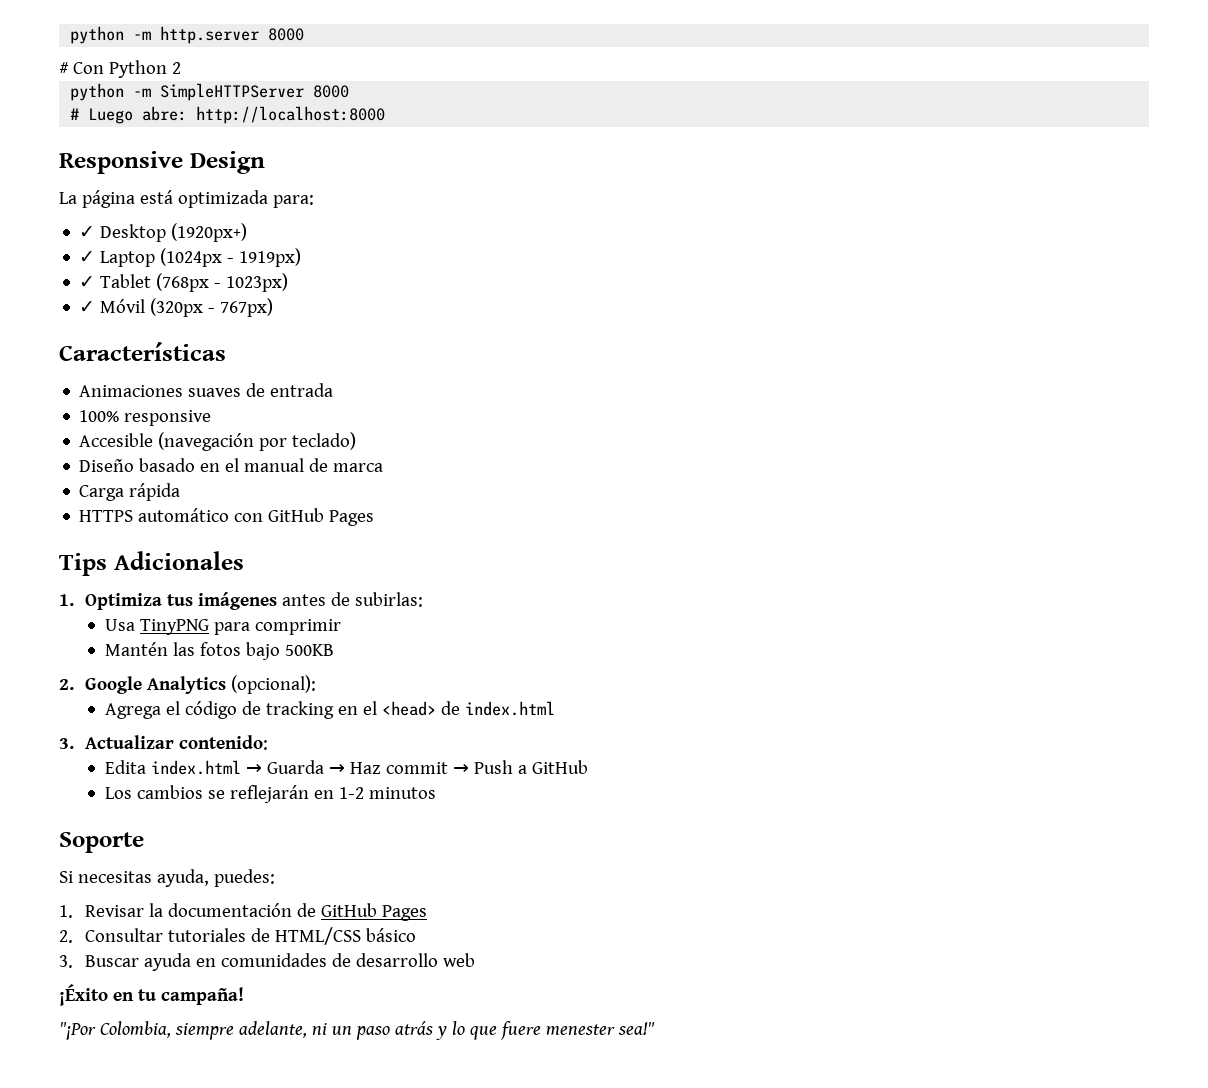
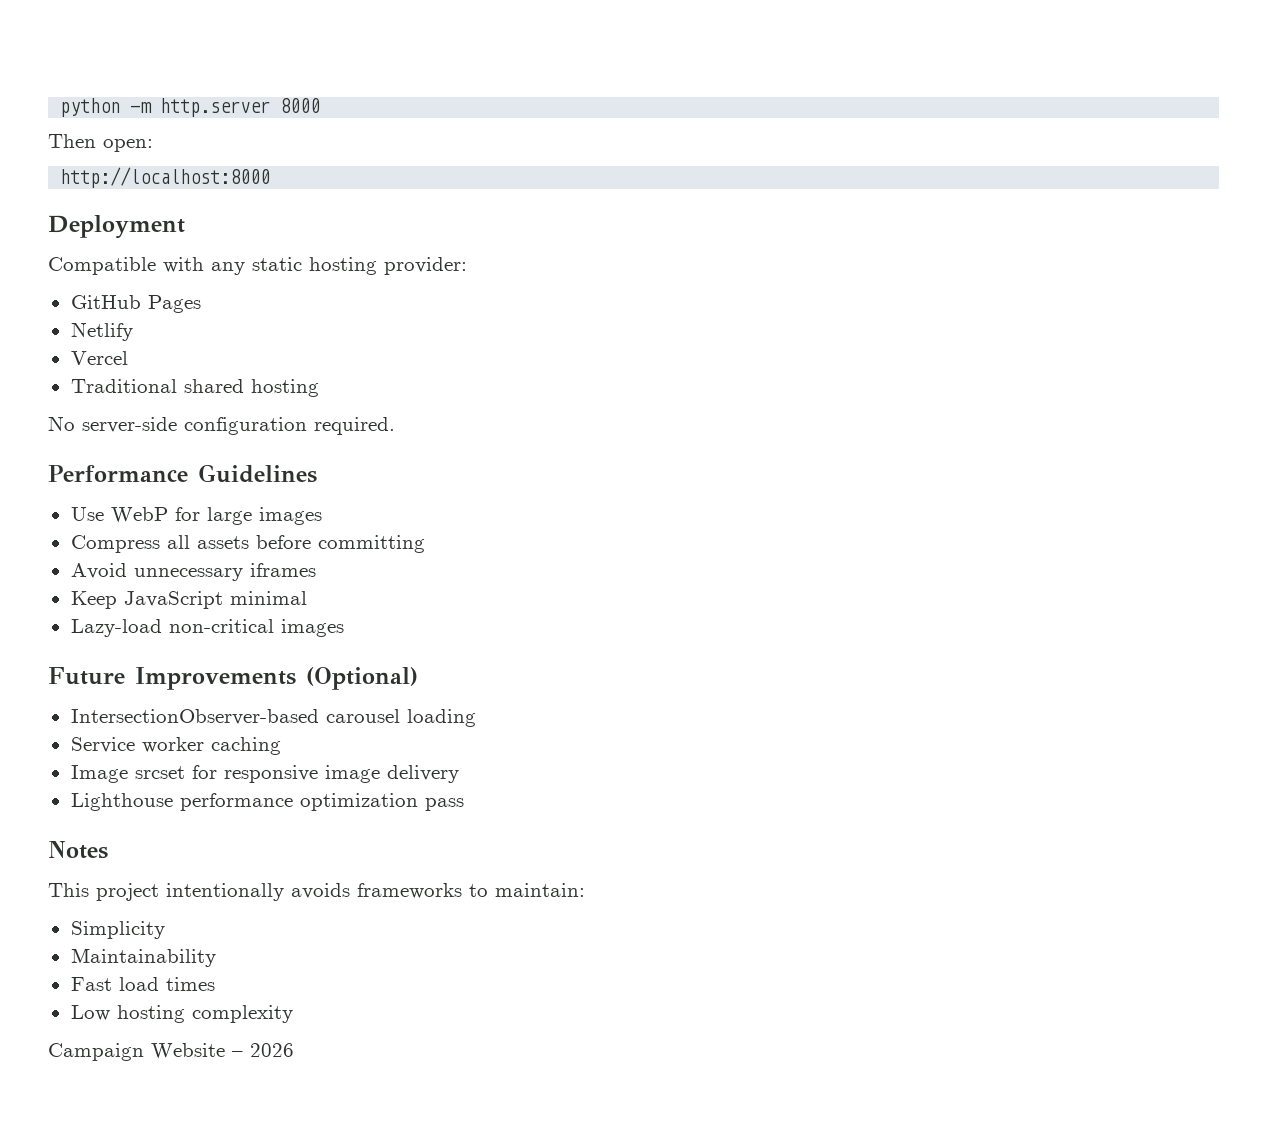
- # Con Python 2
- python -m SimpleHTTPServer 8000
- # Luego abre: http://localhost:8000
- Responsive Design
- La página está optimizada para:
- ✓ Desktop (1920px+)
- ✓ Laptop (1024px - 1919px)
- ✓ Tablet (768px - 1023px)
- ✓ Móvil (320px - 767px)
- Características
- Animaciones suaves de entrada
- 100% responsive
- Accesible (navegación por teclado)
- Diseño basado en el manual de marca
- Carga rápida
- HTTPS automático con GitHub Pages
- Tips Adicionales
- 1. Optimiza tus imágenes antes de subirlas:
- Usa TinyPNG para comprimir
- Mantén las fotos bajo 500KB
- 2. Google Analytics (opcional):
- Agrega el código de tracking en el <head> de index.html
- 3. Actualizar contenido:
- Edita index.html → Guarda → Haz commit → Push a GitHub
- Los cambios se reflejarán en 1-2 minutos
- Soporte
- Si necesitas ayuda, puedes:
- 1. Revisar la documentación de GitHub Pages
- 2. Consultar tutoriales de HTML/CSS básico
- 3. Buscar ayuda en comunidades de desarrollo web
- ¡Éxito en tu campaña!
- "¡Por Colombia, siempre adelante, ni un paso atrás y lo que fuere menester sea!"
+ Then open:
+ http://localhost:8000
+ Deployment
+ Compatible with any static hosting provider:
+ GitHub Pages
+ Netlify
+ Vercel
+ Traditional shared hosting
+ No server-side configuration required.
+ Performance Guidelines
+ Use WebP for large images
+ Compress all assets before committing
+ Avoid unnecessary iframes
+ Keep JavaScript minimal
+ Lazy-load non-critical images
+ Future Improvements (Optional)
+ IntersectionObserver-based carousel loading
+ Service worker caching
+ Image srcset for responsive image delivery
+ Lighthouse performance optimization pass
+ Notes
+ This project intentionally avoids frameworks to maintain:
+ Simplicity
+ Maintainability
+ Fast load times
+ Low hosting complexity
+ Campaign Website – 2026

